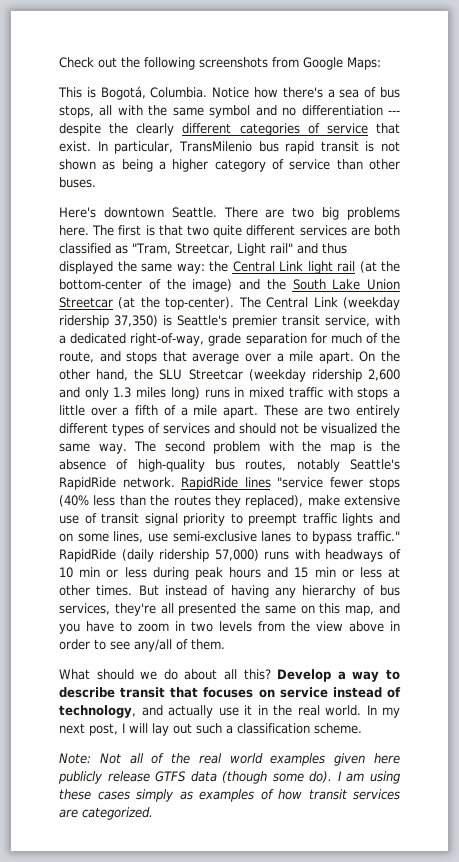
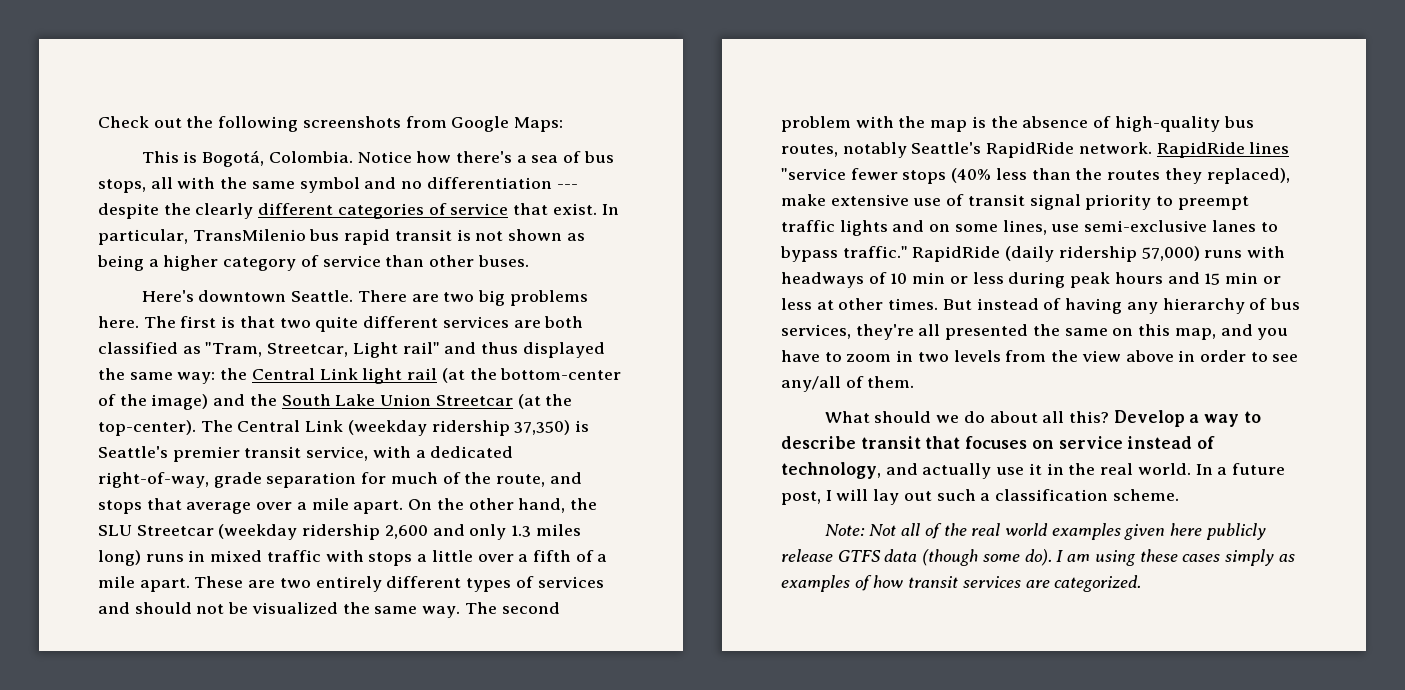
- This is Bogotá, Columbia.
+ This is Bogotá, Colombia.
- In my next post, I will lay out such a classification scheme.
+ In a future post, I will lay out such a classification scheme.

